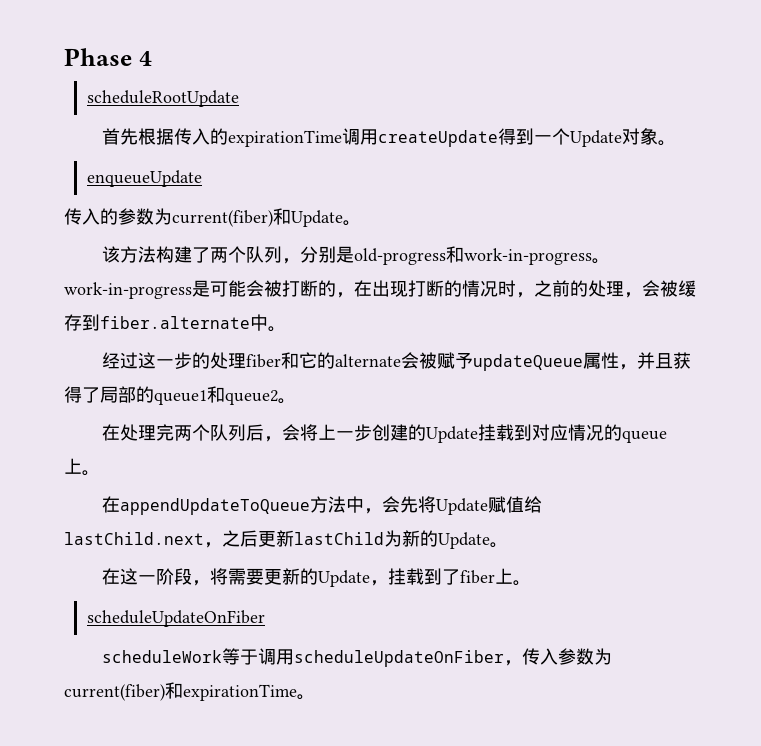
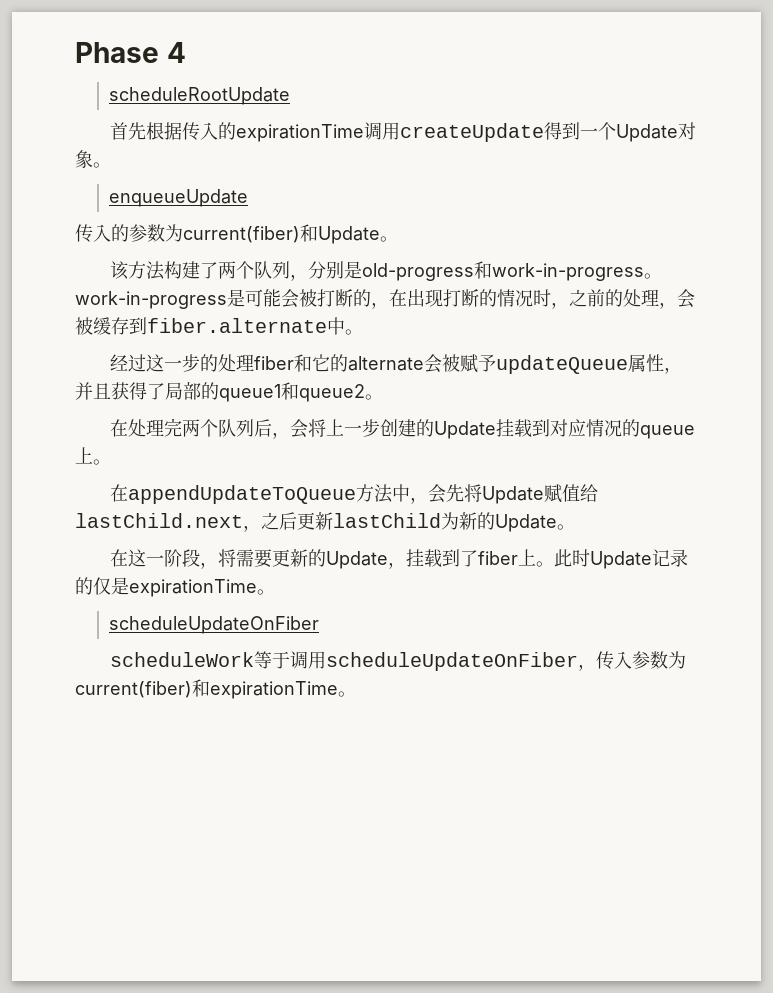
+ 此时Update记录的仅是expirationTime。

